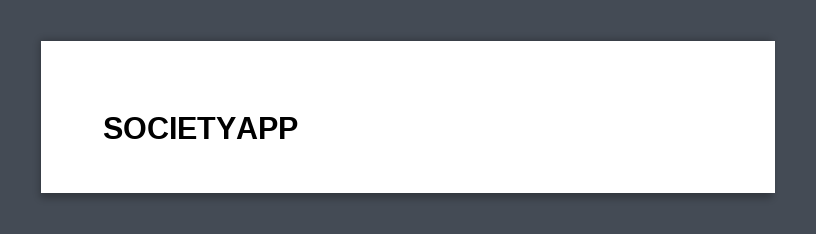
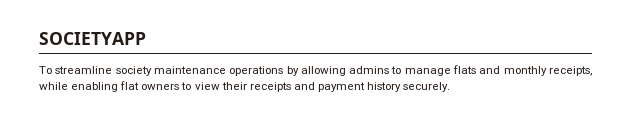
+ To streamline society maintenance operations by allowing admins to manage flats and monthly receipts, while enabling flat owners to view their receipts and payment history securely.

